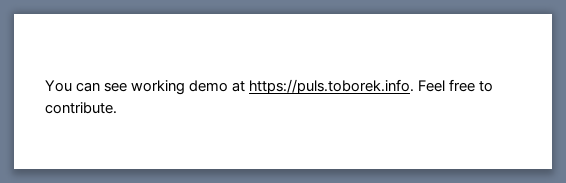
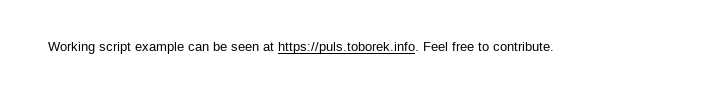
- You can see working demo at https://puls.toborek.info. Feel free to contribute.
+ Working script example can be seen at https://puls.toborek.info. Feel free to contribute.

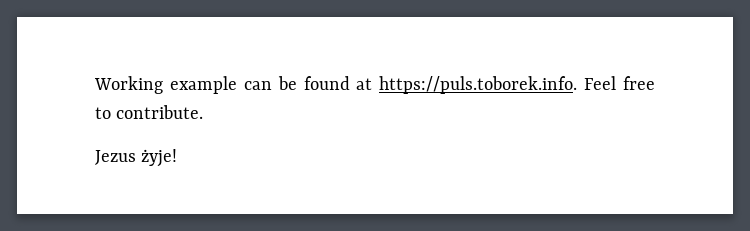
- Working script example can be seen at https://puls.toborek.info. Feel free to contribute.
+ Working example can be found at https://puls.toborek.info. Feel free to contribute.
+ Jezus żyje!

